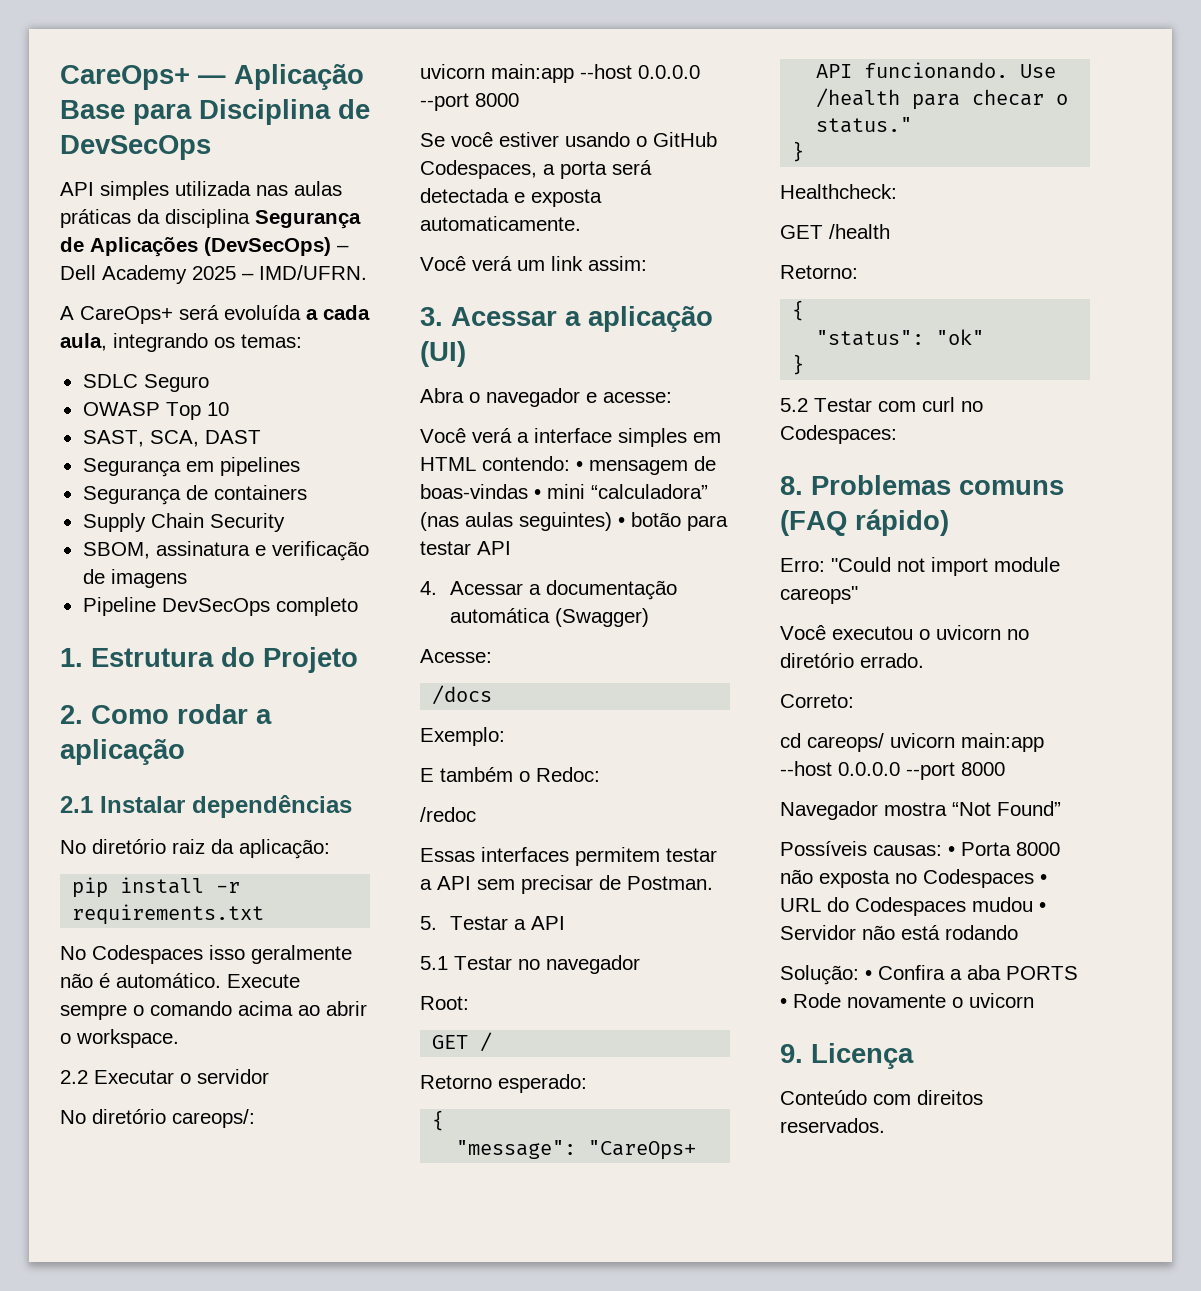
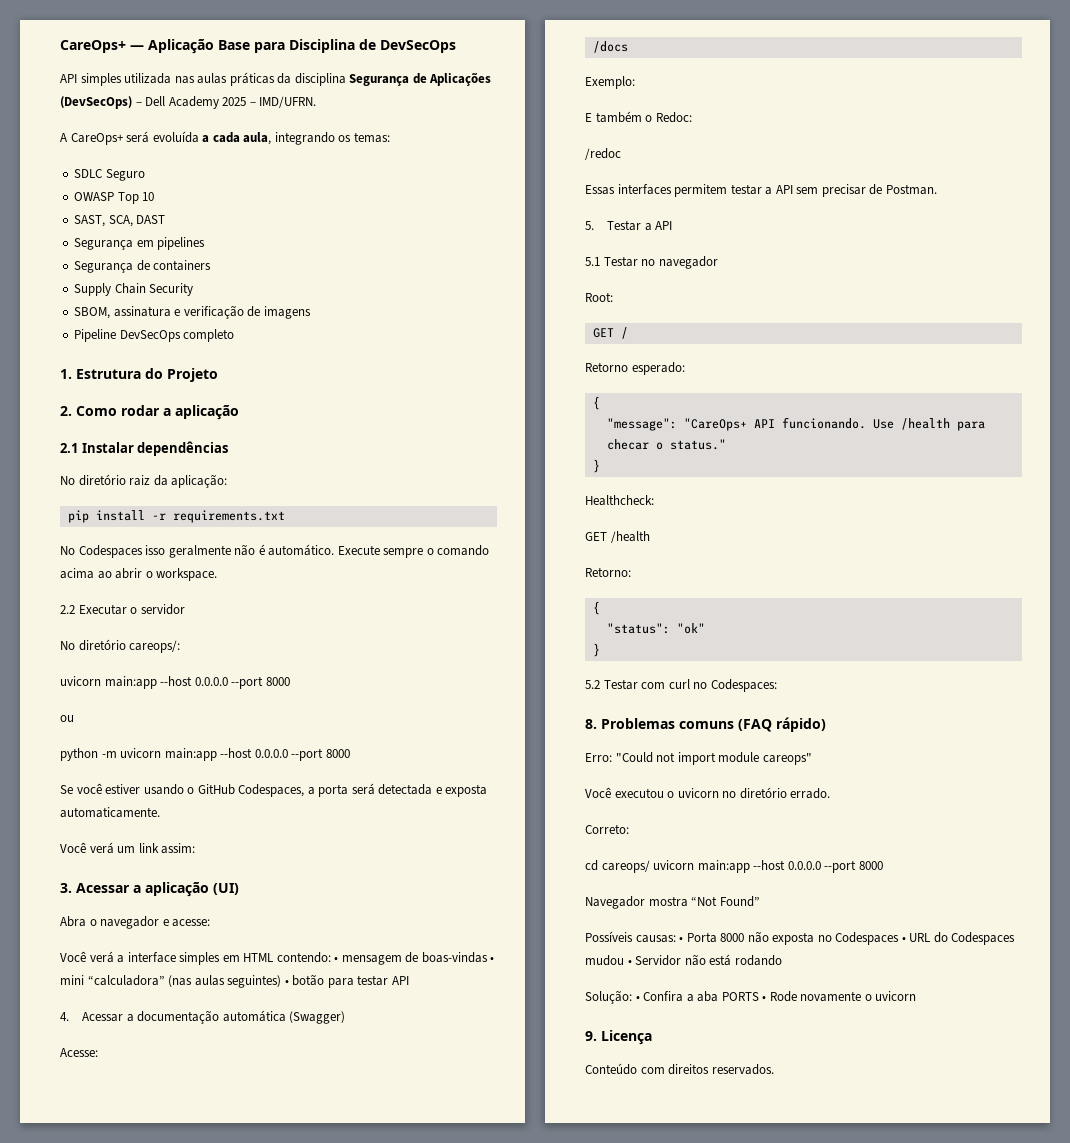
+ ou
+ python -m uvicorn main:app --host 0.0.0.0 --port 8000

